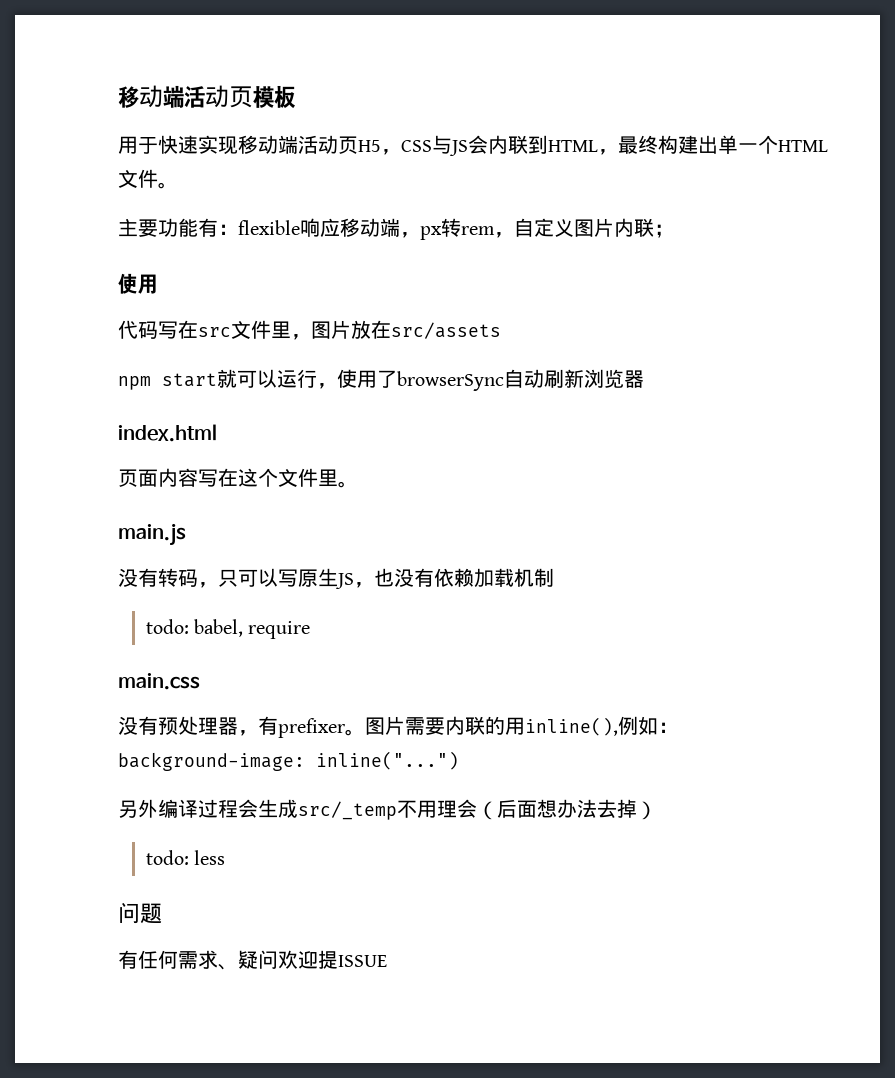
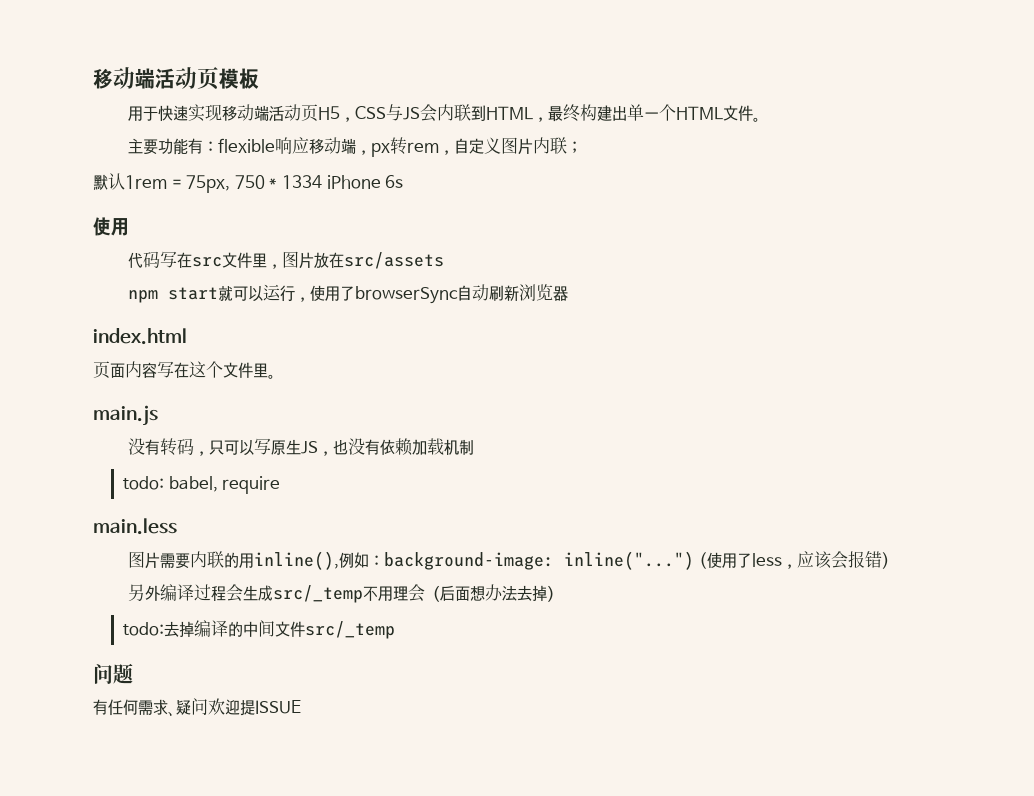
+ 默认1rem = 75px, 750 * 1334 iPhone 6s
- main.css
- 没有预处理器，有prefixer。图片需要内联的用inline(),例如：background-image: inline("...")
+ main.less
+ 图片需要内联的用inline(),例如：background-image: inline("...") (使用了less，应该会报错)
- todo: less
+ todo:去掉编译的中间文件src/_temp

